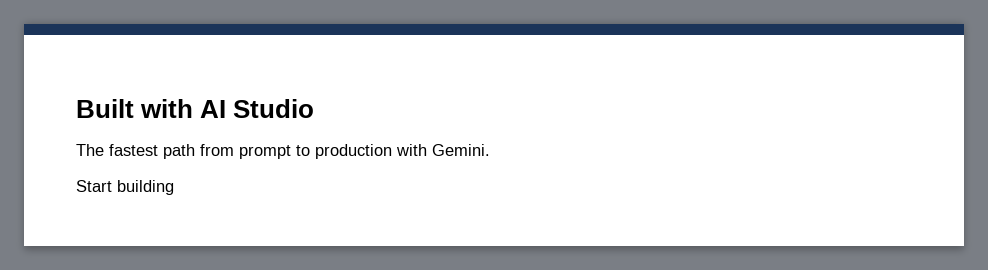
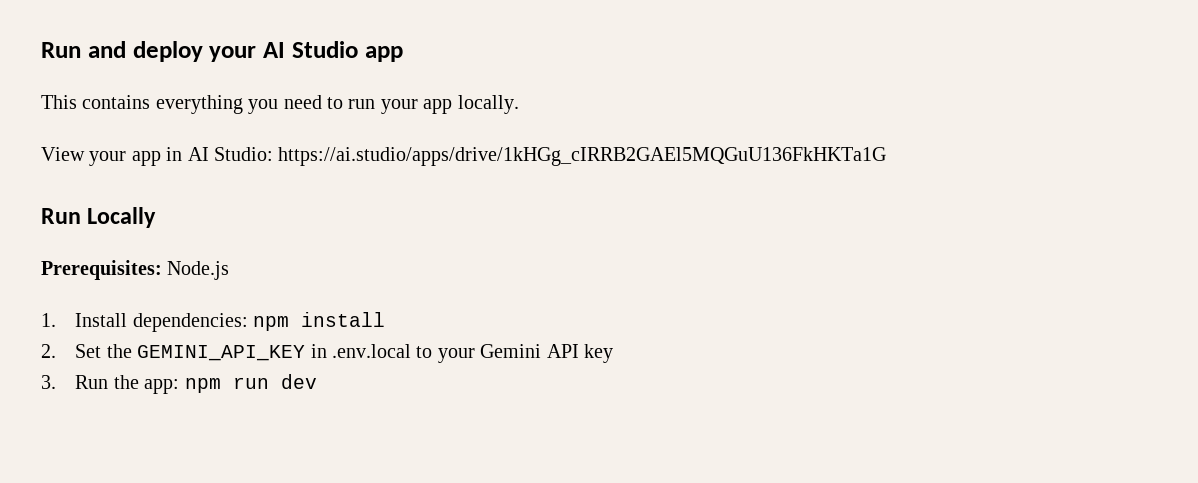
- Built with AI Studio
- The fastest path from prompt to production with Gemini.
- Start building
+ Run and deploy your AI Studio app
+ This contains everything you need to run your app locally.
+ View your app in AI Studio: https://ai.studio/apps/drive/1kHGg_cIRRB2GAEl5MQGuU136FkHKTa1G
+ Run Locally
+ Prerequisites: Node.js
+ 1. Install dependencies: npm install
+ 2. Set the GEMINI_API_KEY in .env.local to your Gemini API key
+ 3. Run the app: npm run dev

